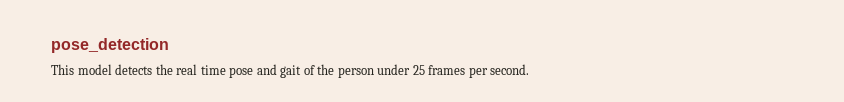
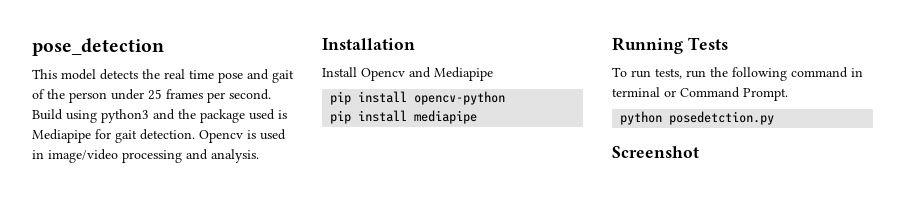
+ Build using python3 and the package used is Mediapipe for gait detection. Opencv is used in image/video processing and analysis.
+ Installation
+ Install Opencv and Mediapipe
+ pip install opencv-python
+ pip install mediapipe
+ Running Tests
+ To run tests, run the following command in terminal or Command Prompt.
+ python posedetction.py
+ Screenshot

